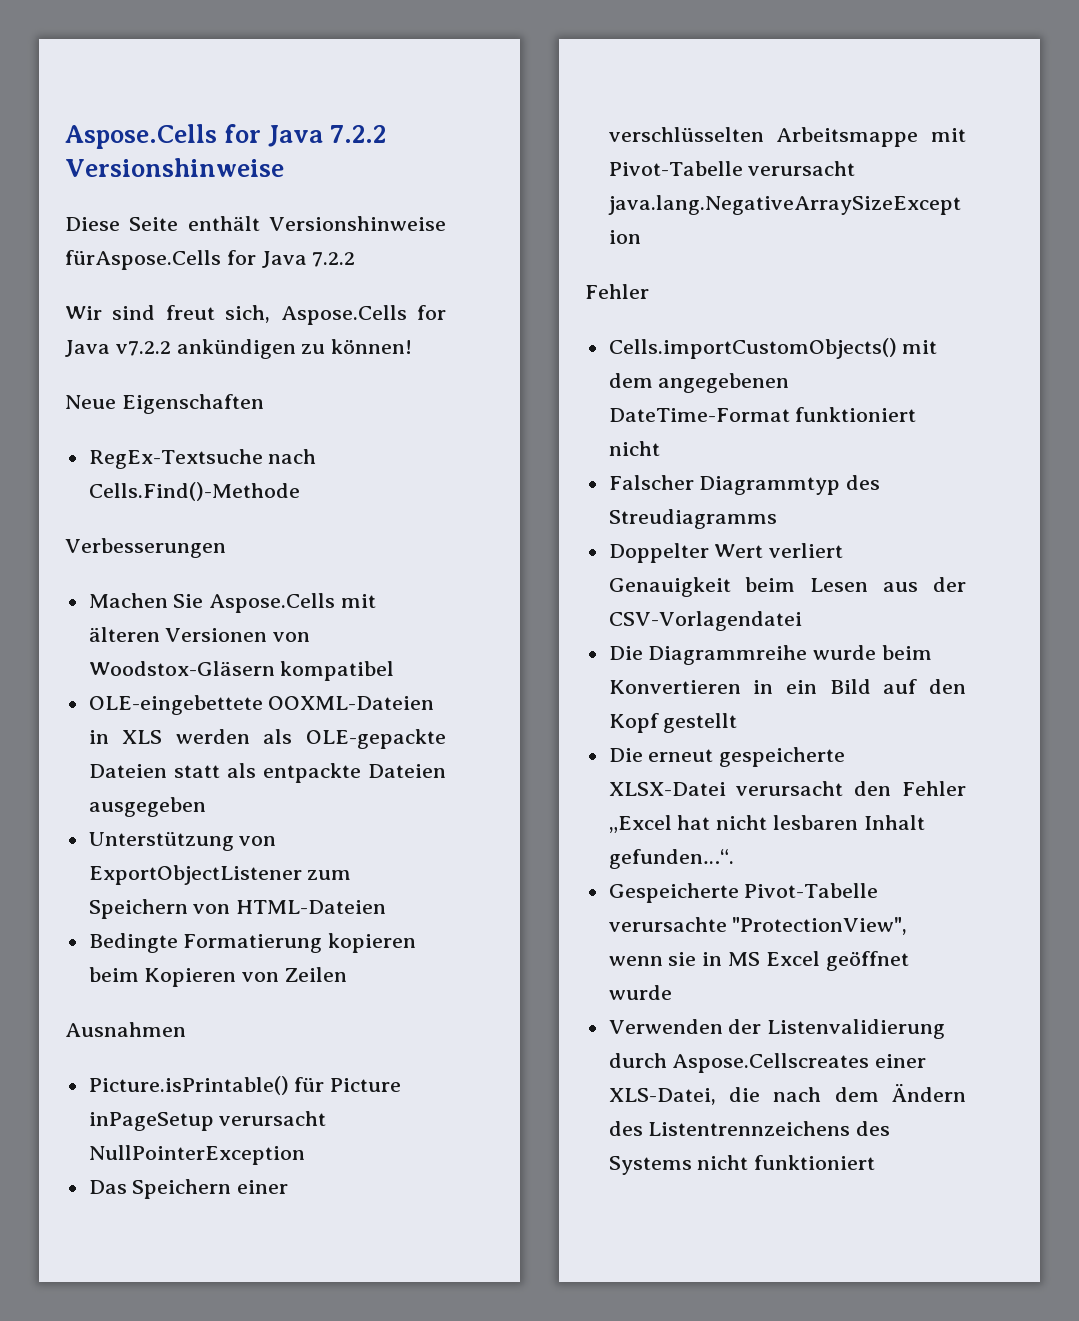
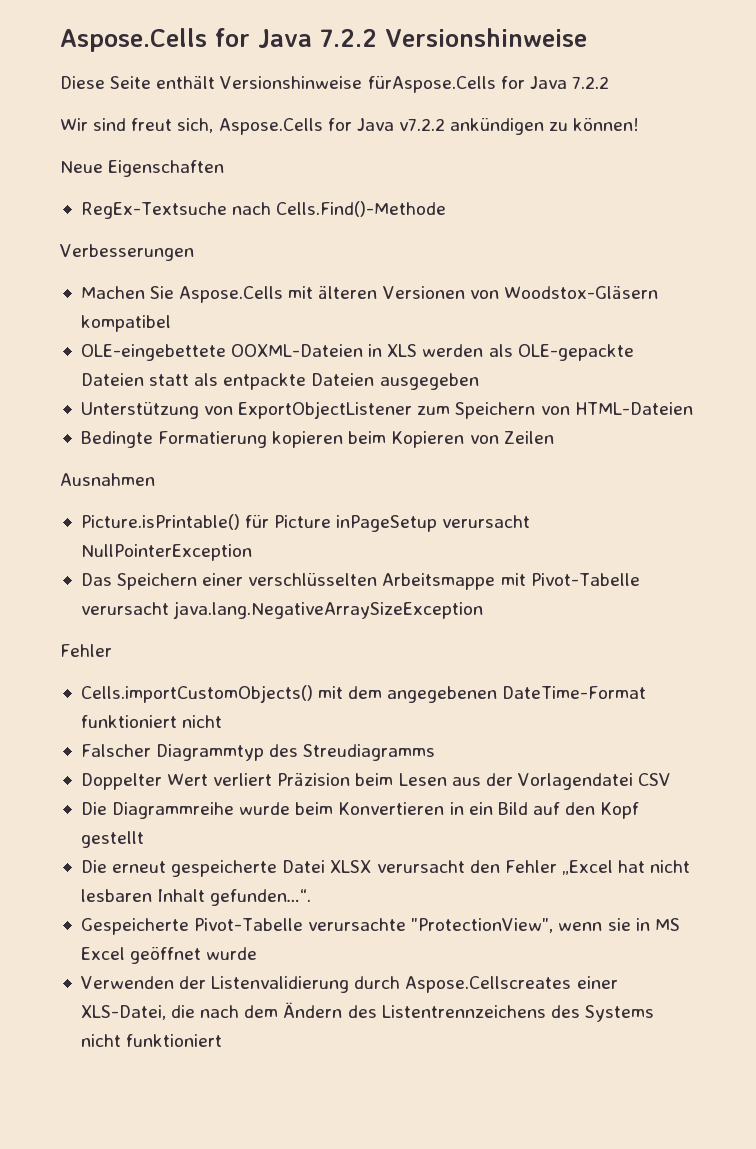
- Doppelter Wert verliert Genauigkeit beim Lesen aus der CSV-Vorlagendatei
+ Doppelter Wert verliert Präzision beim Lesen aus der Vorlagendatei CSV
- Die erneut gespeicherte XLSX-Datei verursacht den Fehler „Excel hat nicht lesbaren Inhalt gefunden…“.
+ Die erneut gespeicherte Datei XLSX verursacht den Fehler „Excel hat nicht lesbaren Inhalt gefunden…“.

